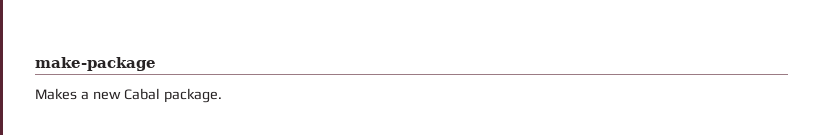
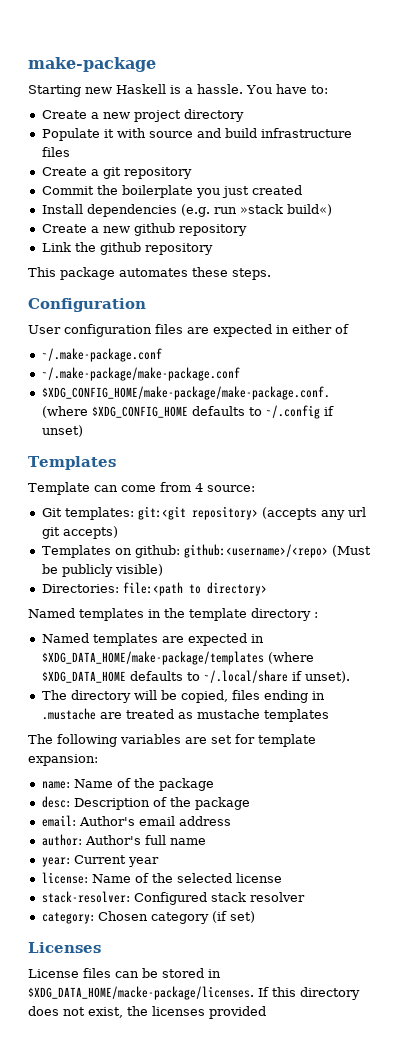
- Makes a new Cabal package.
+ Starting new Haskell is a hassle. You have to:
+ Create a new project directory
+ Populate it with source and build infrastructure files
+ Create a git repository
+ Commit the boilerplate you just created
+ Install dependencies (e.g. run »stack build«)
+ Create a new github repository
+ Link the github repository
+ This package automates these steps.
+ Configuration
+ User configuration files are expected in either of
+ ~/.make-package.conf
+ ~/.make-package/make-package.conf
+ $XDG_CONFIG_HOME/make-package/make-package.conf. (where $XDG_CONFIG_HOME defaults to ~/.config if unset)
+ Templates
+ Template can come from 4 source:
+ Git templates: git:<git repository> (accepts any url git accepts)
+ Templates on github: github:<username>/<repo> (Must be publicly visible)
+ Directories: file:<path to directory>
+ Named templates in the template directory :
+ Named templates are expected in $XDG_DATA_HOME/make-package/templates (where $XDG_DATA_HOME defaults to ~/.local/share if unset).
+ The directory will be copied, files ending in .mustache are treated as mustache templates
+ The following variables are set for template expansion:
+ name: Name of the package
+ desc: Description of the package
+ email: Author's email address
+ author: Author's full name
+ year: Current year
+ license: Name of the selected license
+ stack-resolver: Configured stack resolver
+ category: Chosen category (if set)
+ Licenses
+ License files can be stored in $XDG_DATA_HOME/macke-package/licenses. If this directory does not exist, the licenses provided

